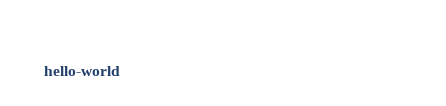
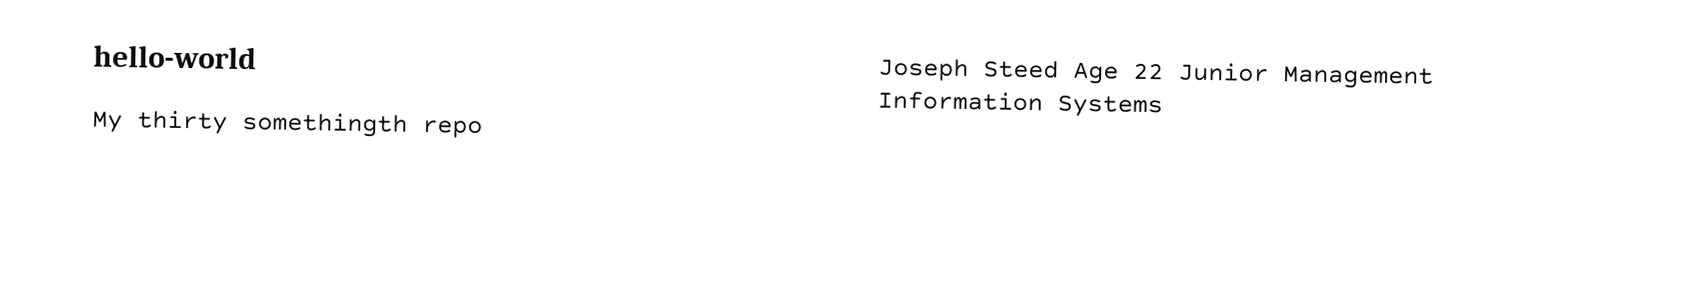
+ My thirty somethingth repo
+ Joseph Steed Age 22 Junior Management Information Systems

